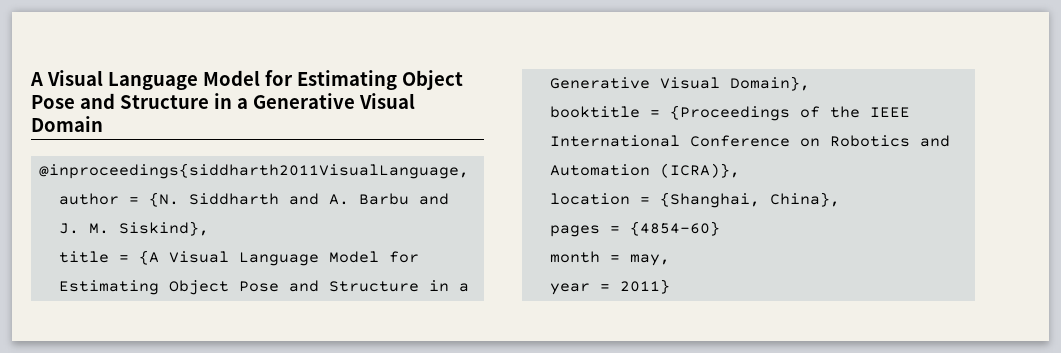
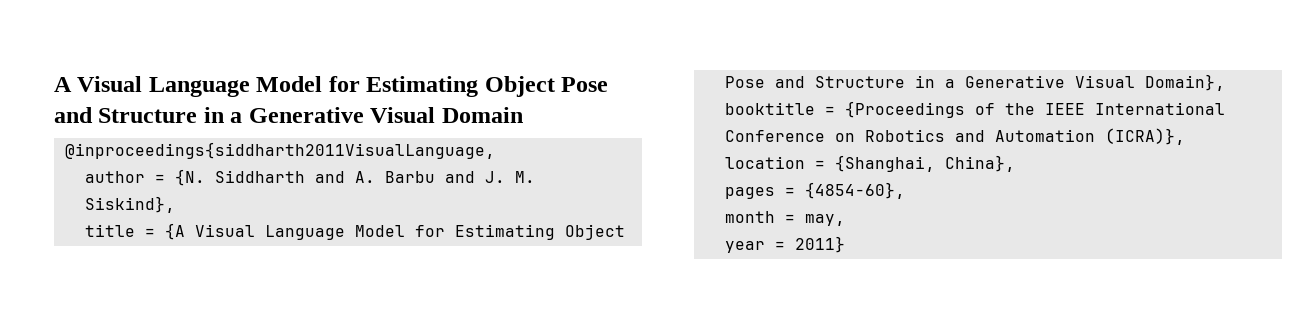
- pages = {4854-60}
+ pages = {4854-60},

